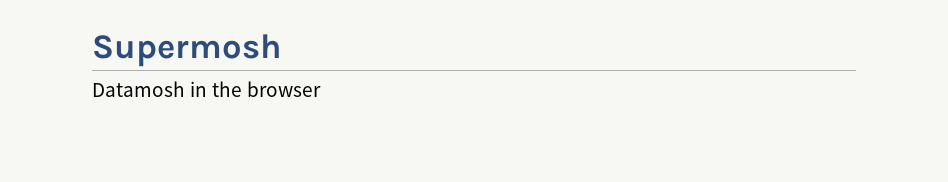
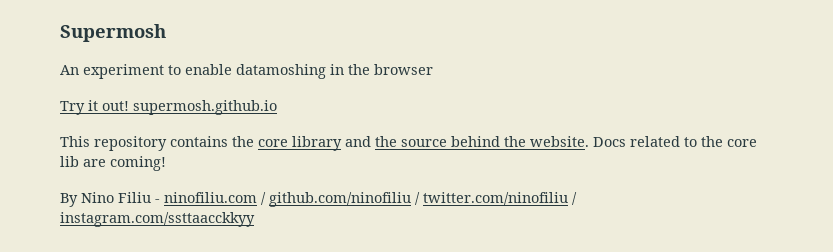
- Datamosh in the browser
+ An experiment to enable datamoshing in the browser
+ Try it out! supermosh.github.io
+ This repository contains the core library and the source behind the website. Docs related to the core lib are coming!
+ By Nino Filiu - ninofiliu.com / github.com/ninofiliu / twitter.com/ninofiliu / instagram.com/ssttaacckkyy

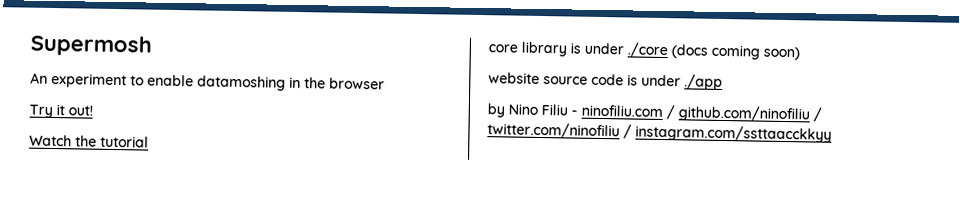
- Try it out! supermosh.github.io
- This repository contains the core library and the source behind the website. Docs related to the core lib are coming!
- By Nino Filiu - ninofiliu.com / github.com/ninofiliu / twitter.com/ninofiliu / instagram.com/ssttaacckkyy
+ Try it out!
+ Watch the tutorial
+ core library is under ./core (docs coming soon)
+ website source code is under ./app
+ by Nino Filiu - ninofiliu.com / github.com/ninofiliu / twitter.com/ninofiliu / instagram.com/ssttaacckkyy

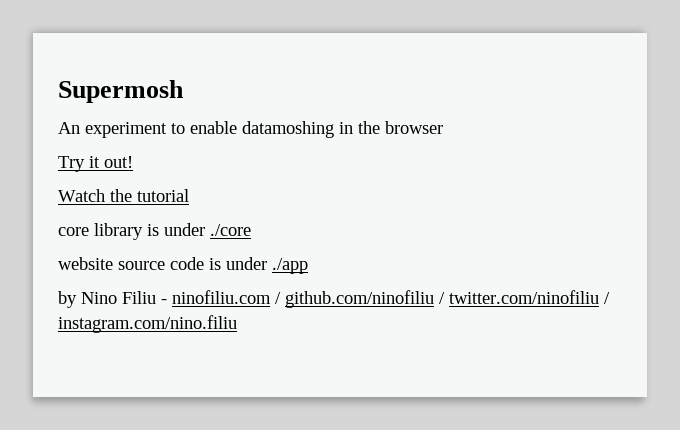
- core library is under ./core (docs coming soon)
+ core library is under ./core
- by Nino Filiu - ninofiliu.com / github.com/ninofiliu / twitter.com/ninofiliu / instagram.com/ssttaacckkyy
+ by Nino Filiu - ninofiliu.com / github.com/ninofiliu / twitter.com/ninofiliu / instagram.com/nino.filiu

